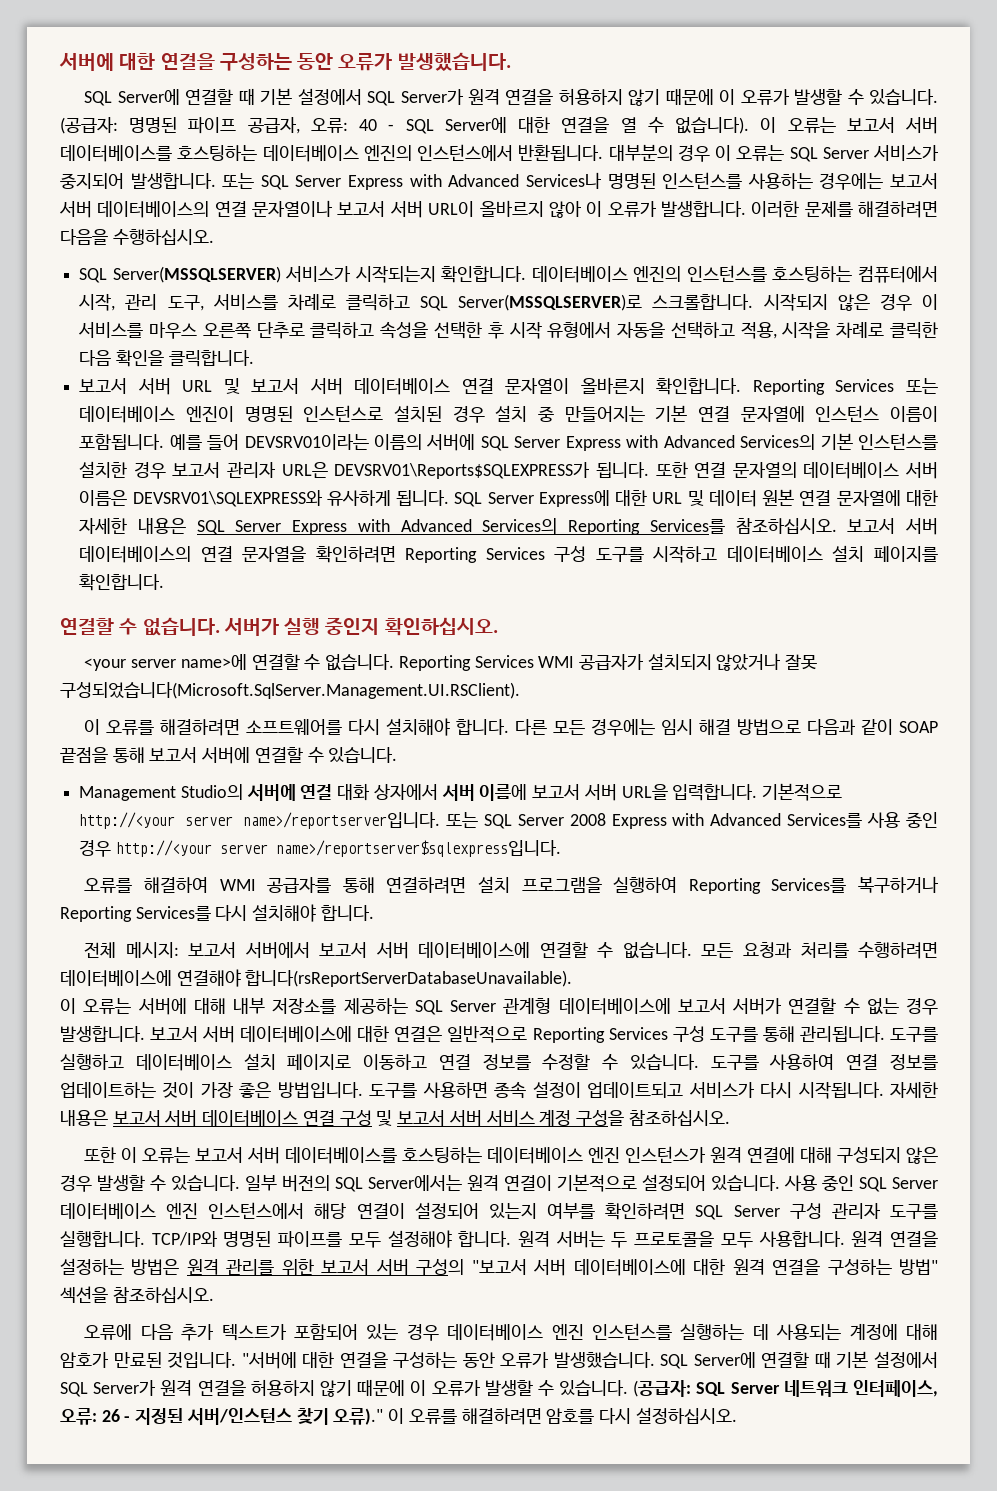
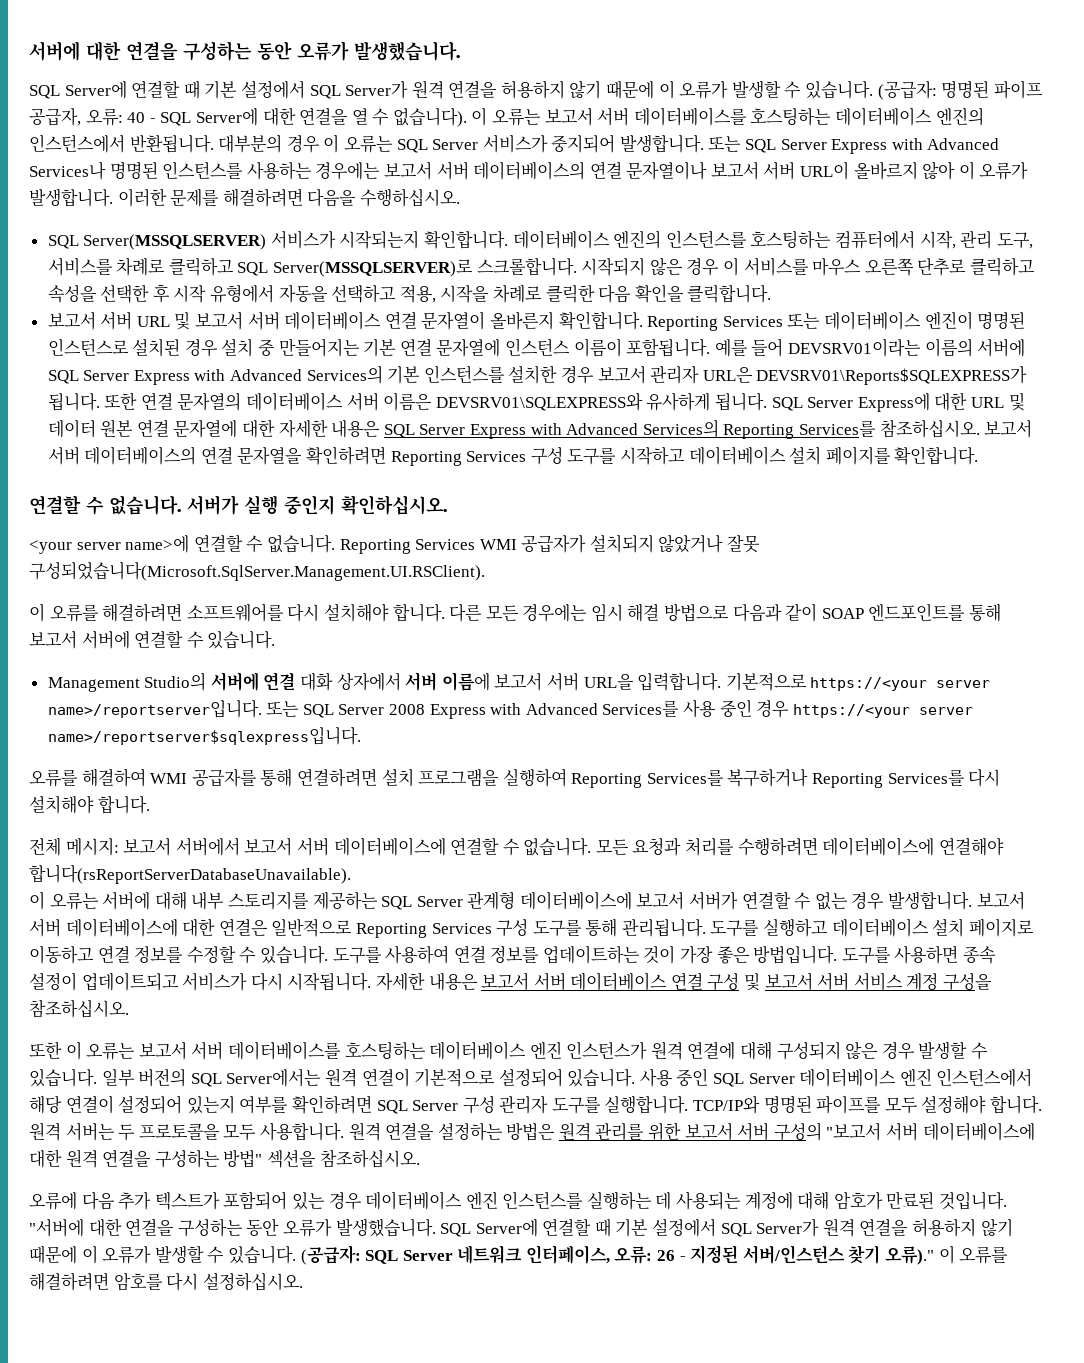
- 다른 모든 경우에는 임시 해결 방법으로 다음과 같이 SOAP 끝점을 통해 보고서 서버에 연결할 수 있습니다.
+ 다른 모든 경우에는 임시 해결 방법으로 다음과 같이 SOAP 엔드포인트를 통해 보고서 서버에 연결할 수 있습니다.
- 기본적으로 http://<your server name>/reportserver입니다.
+ 기본적으로 https://<your server name>/reportserver입니다.
- 또는 SQL Server 2008 Express with Advanced Services를 사용 중인 경우 http://<your server name>/reportserver$sqlexpress입니다.
+ 또는 SQL Server 2008 Express with Advanced Services를 사용 중인 경우 https://<your server name>/reportserver$sqlexpress입니다.
- 이 오류는 서버에 대해 내부 저장소를 제공하는 SQL Server 관계형 데이터베이스에 보고서 서버가 연결할 수 없는 경우 발생합니다.
+ 이 오류는 서버에 대해 내부 스토리지를 제공하는 SQL Server 관계형 데이터베이스에 보고서 서버가 연결할 수 없는 경우 발생합니다.

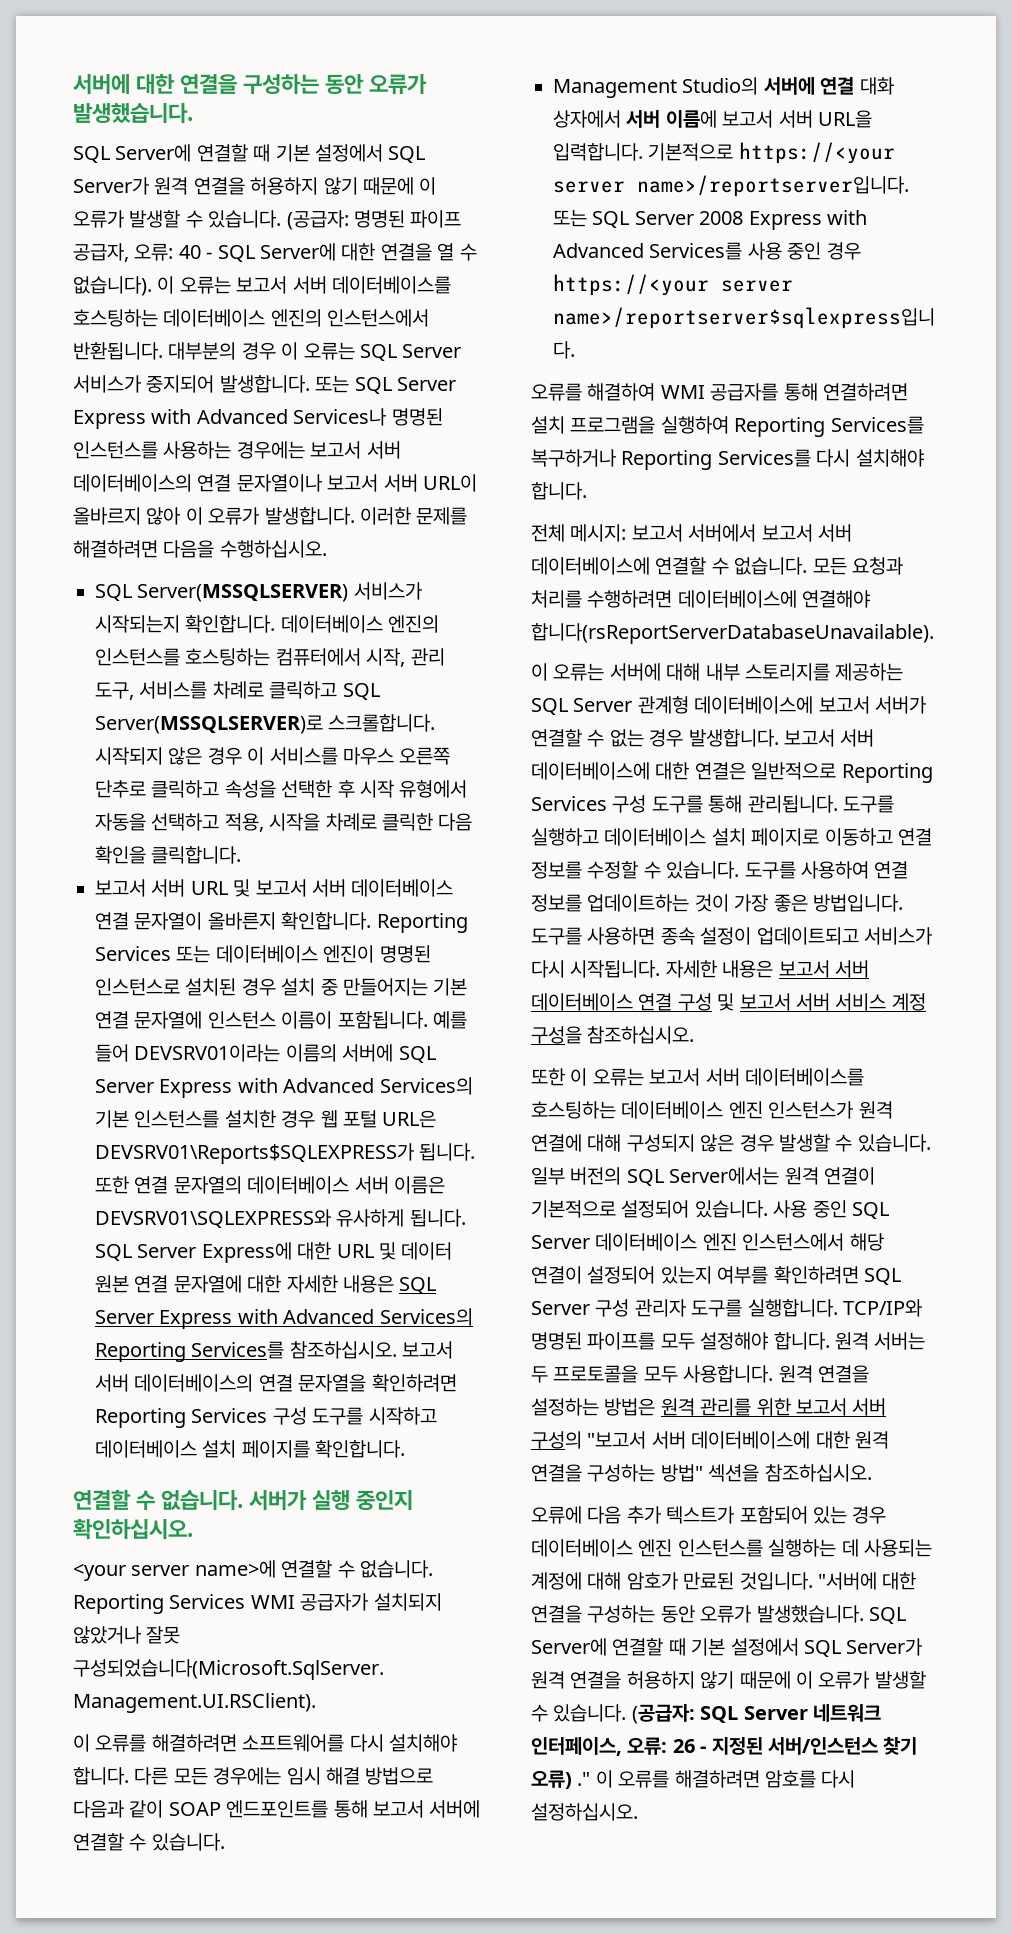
- 예를 들어 DEVSRV01이라는 이름의 서버에 SQL Server Express with Advanced Services의 기본 인스턴스를 설치한 경우 보고서 관리자 URL은 DEVSRV01\Reports$SQLEXPRESS가 됩니다.
+ 예를 들어 DEVSRV01이라는 이름의 서버에 SQL Server Express with Advanced Services의 기본 인스턴스를 설치한 경우 웹 포털 URL은 DEVSRV01\Reports$SQLEXPRESS가 됩니다.
- (공급자: SQL Server 네트워크 인터페이스, 오류: 26 - 지정된 서버/인스턴스 찾기 오류)."
+ (공급자: SQL Server 네트워크 인터페이스, 오류: 26 - 지정된 서버/인스턴스 찾기 오류) ."

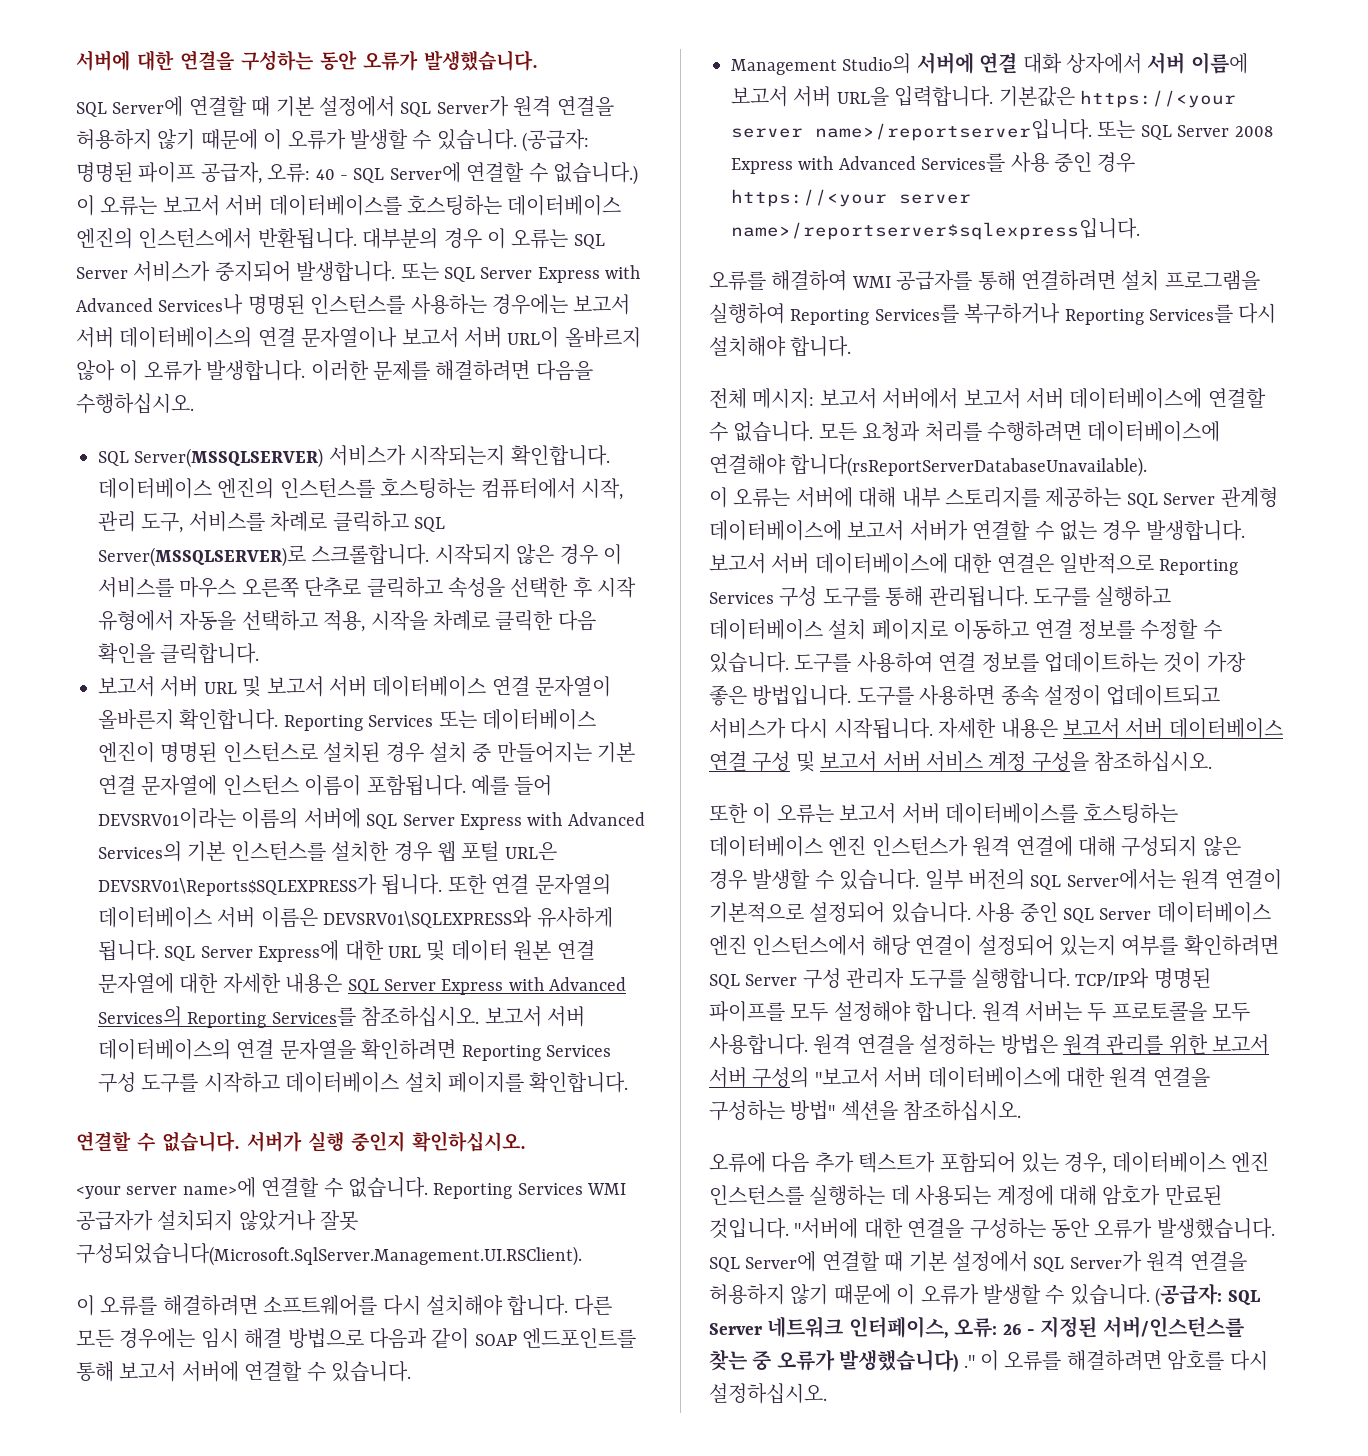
- (공급자: 명명된 파이프 공급자, 오류: 40 - SQL Server에 대한 연결을 열 수 없습니다).
+ (공급자: 명명된 파이프 공급자, 오류: 40 - SQL Server에 연결할 수 없습니다.)
- 기본적으로 https://<your server name>/reportserver입니다.
+ 기본값은 https://<your server name>/reportserver입니다.
- 오류에 다음 추가 텍스트가 포함되어 있는 경우 데이터베이스 엔진 인스턴스를 실행하는 데 사용되는 계정에 대해 암호가 만료된 것입니다.
+ 오류에 다음 추가 텍스트가 포함되어 있는 경우, 데이터베이스 엔진 인스턴스를 실행하는 데 사용되는 계정에 대해 암호가 만료된 것입니다.
- (공급자: SQL Server 네트워크 인터페이스, 오류: 26 - 지정된 서버/인스턴스 찾기 오류) ."
+ (공급자: SQL Server 네트워크 인터페이스, 오류: 26 - 지정된 서버/인스턴스를 찾는 중 오류가 발생했습니다) ."

